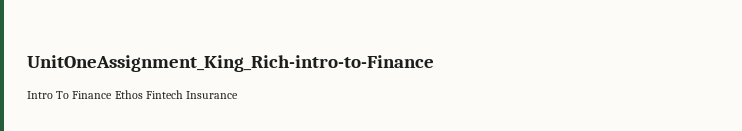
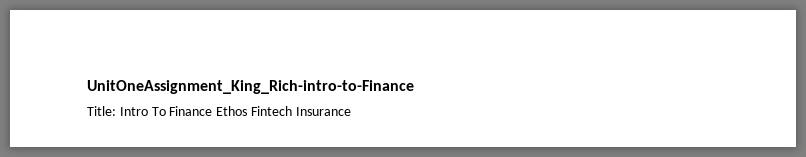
- Intro To Finance Ethos Fintech Insurance
+ Title: Intro To Finance Ethos Fintech Insurance

